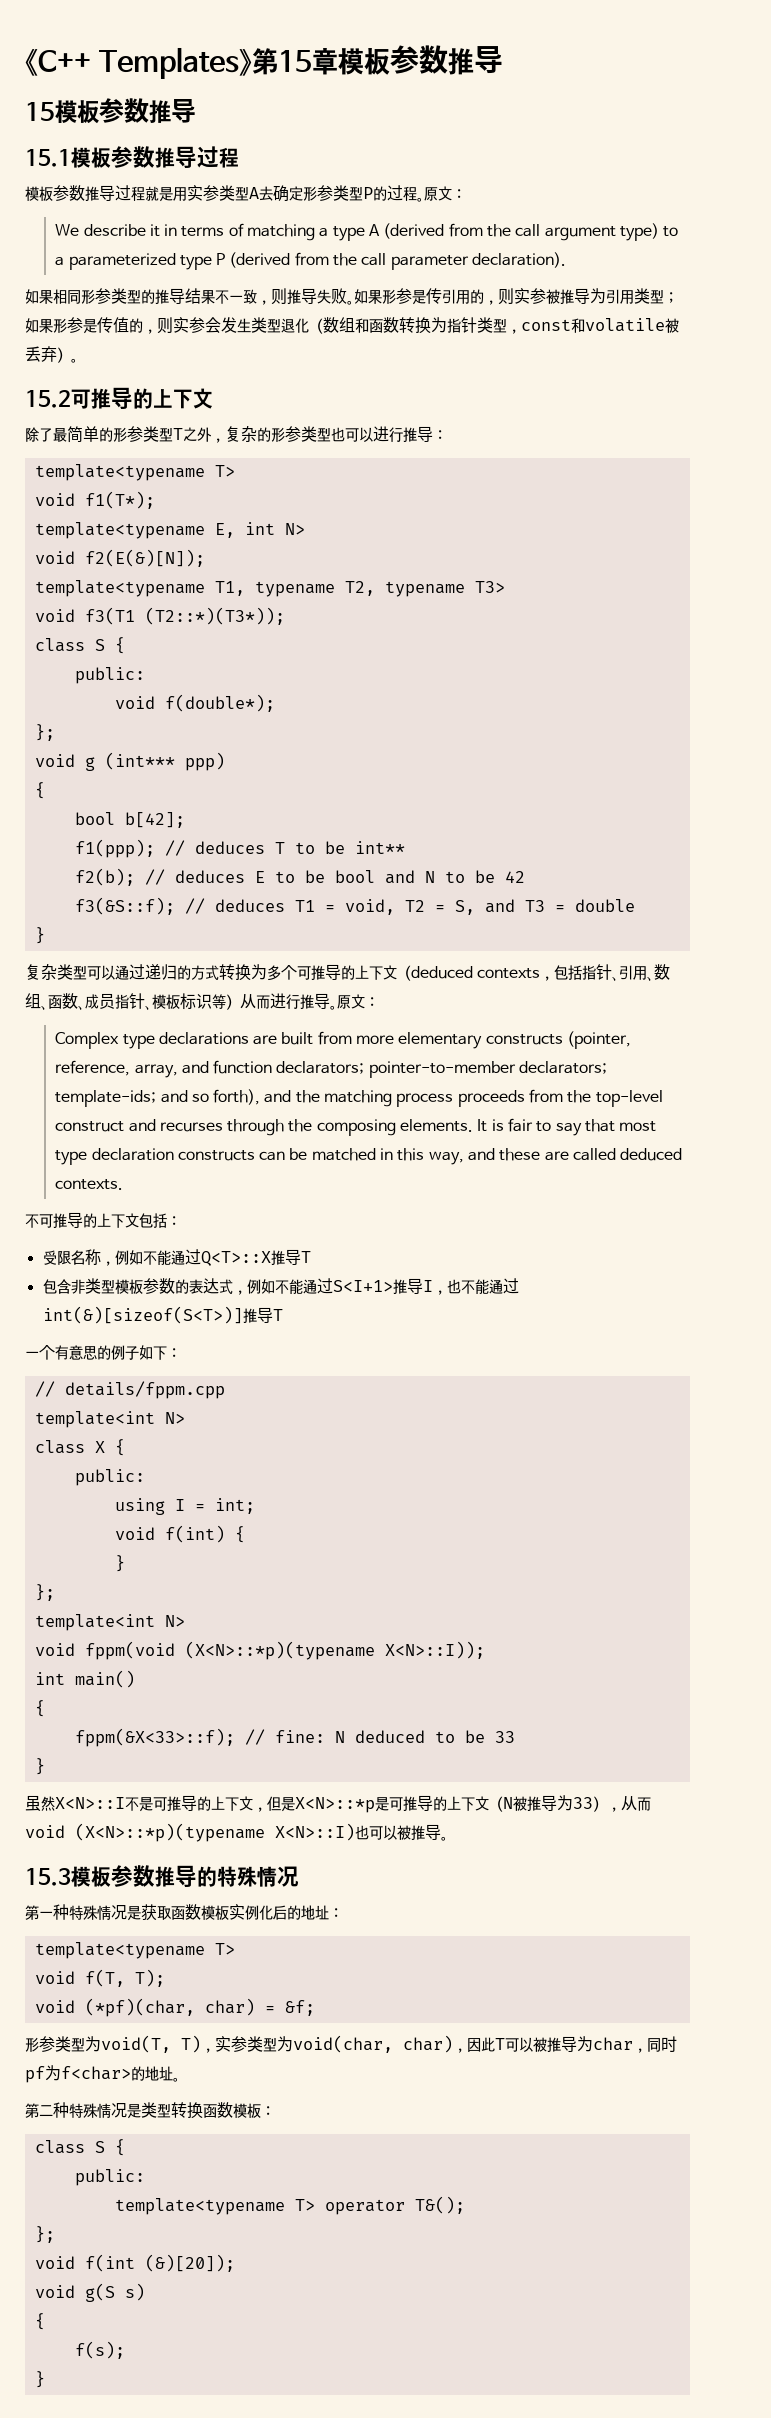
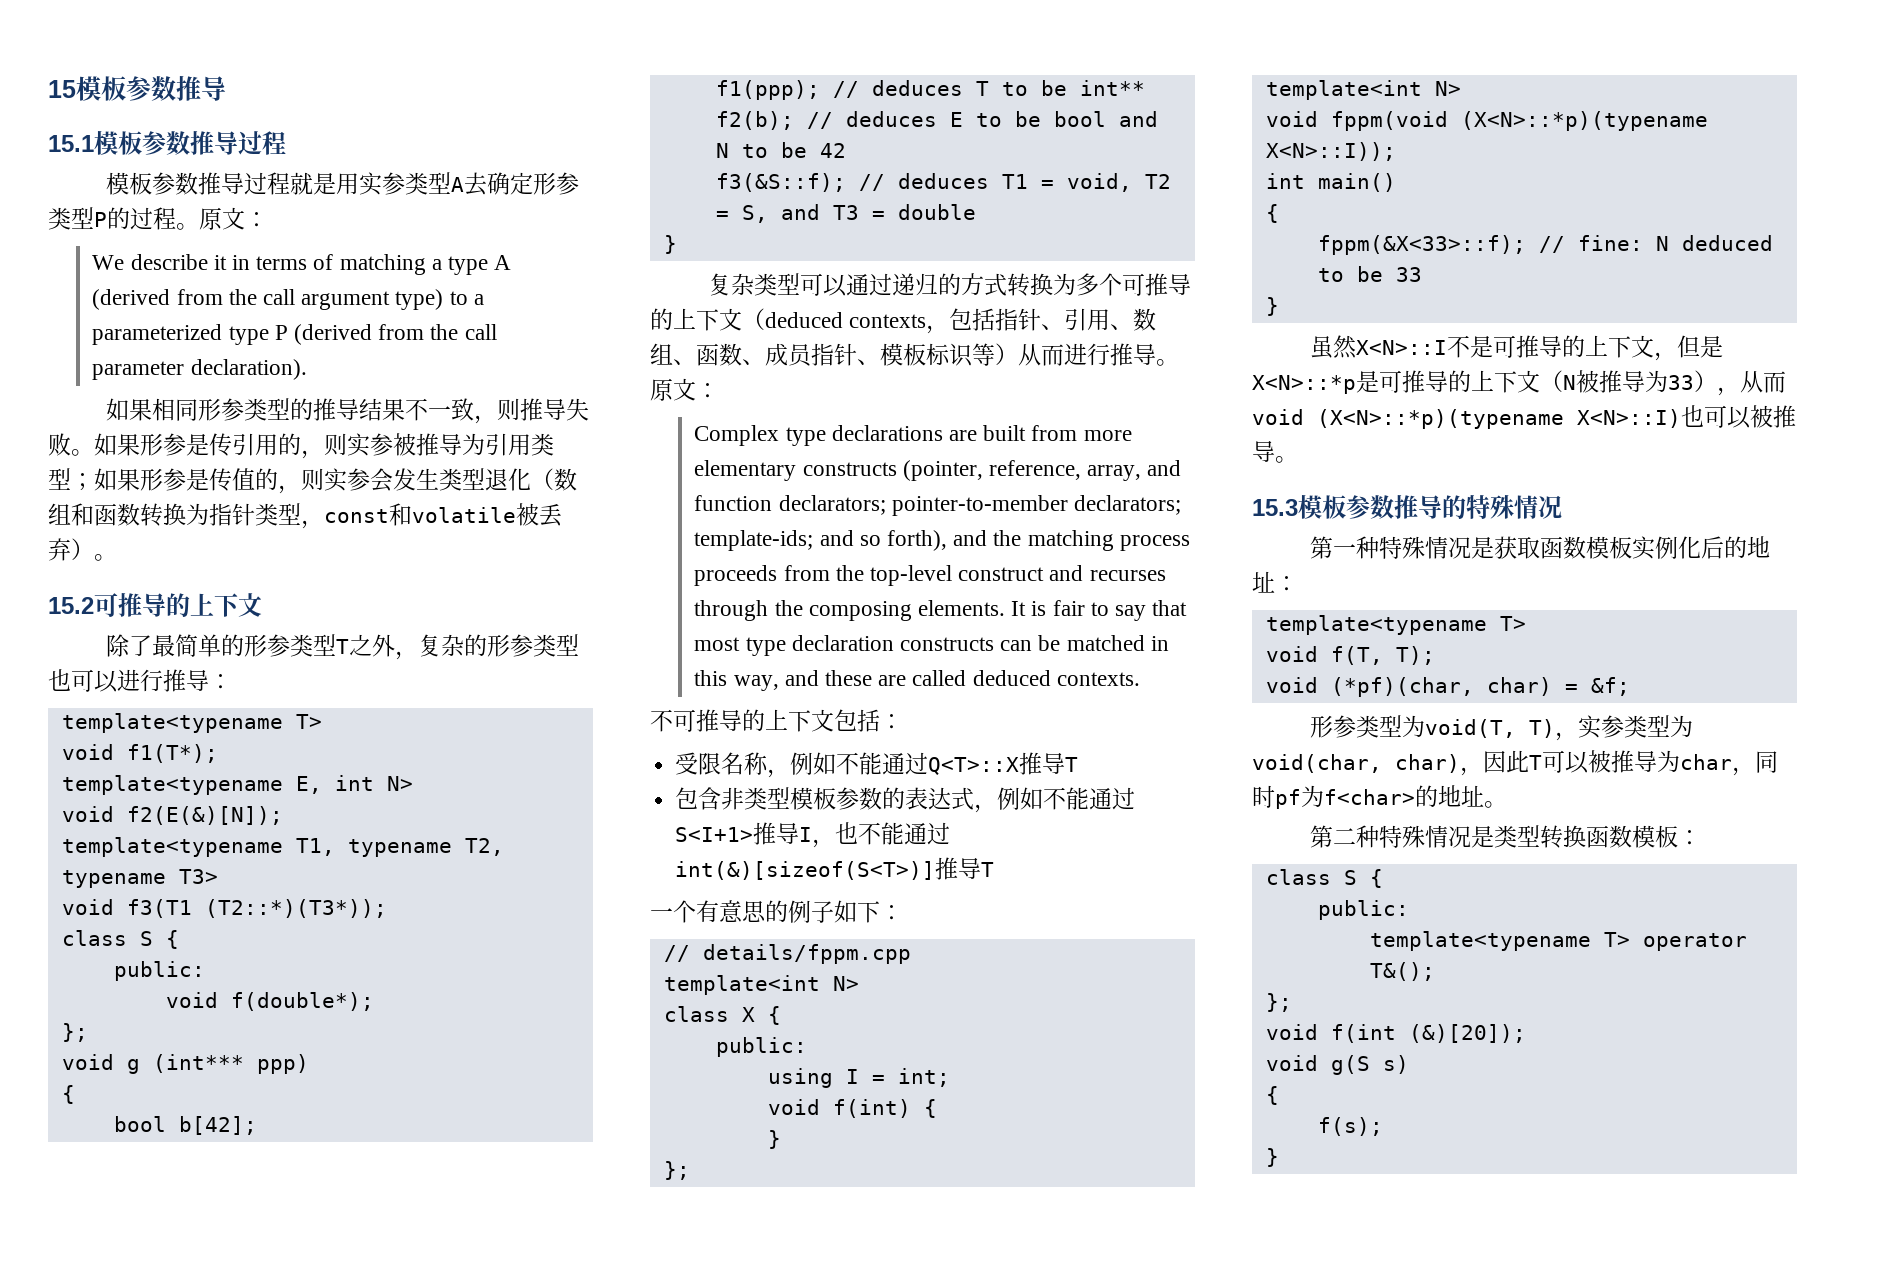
- 《C++ Templates》第15章模板参数推导

